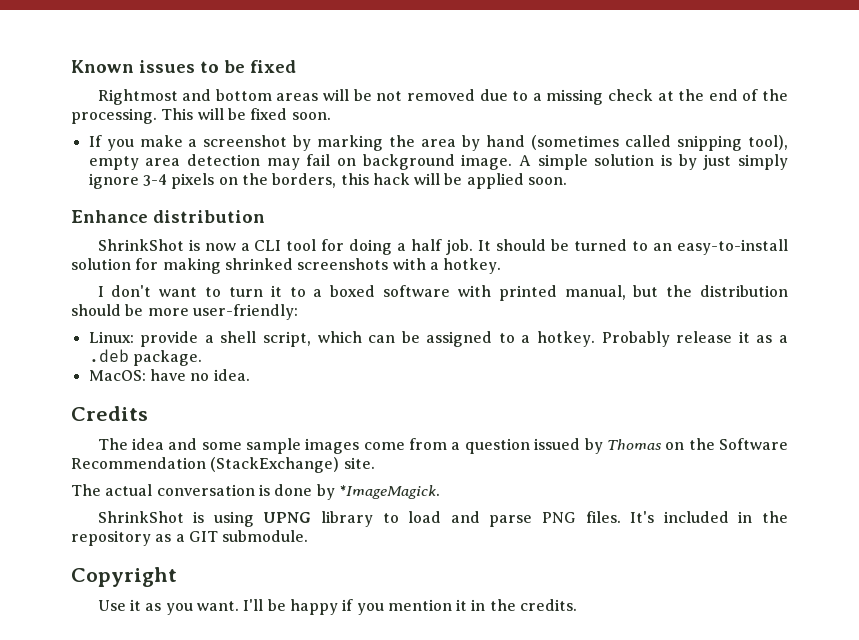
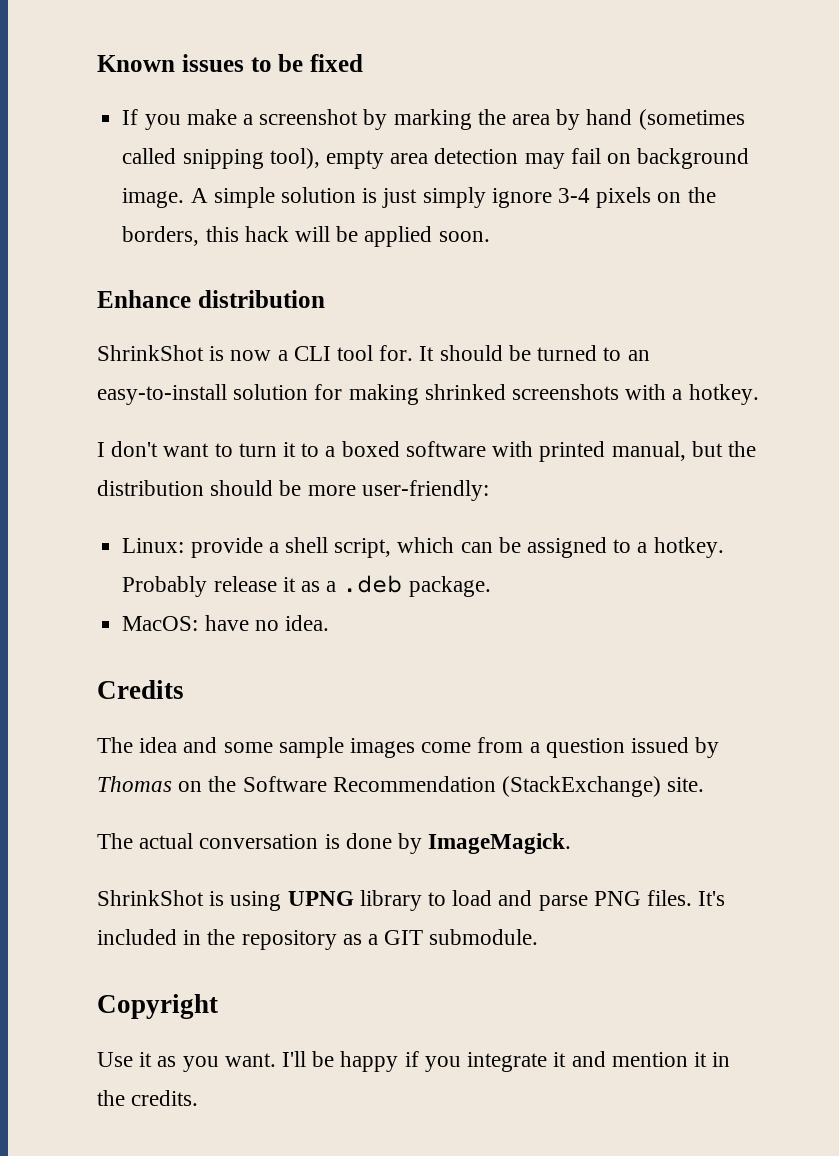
- Rightmost and bottom areas will be not removed due to a missing check at the end of the processing. This will be fixed soon.
- A simple solution is by just simply ignore 3-4 pixels on the borders, this hack will be applied soon.
+ A simple solution is just simply ignore 3-4 pixels on the borders, this hack will be applied soon.
- ShrinkShot is now a CLI tool for doing a half job.
+ ShrinkShot is now a CLI tool for.
- The actual conversation is done by *ImageMagick.
+ The actual conversation is done by ImageMagick.
- I'll be happy if you mention it in the credits.
+ I'll be happy if you integrate it and mention it in the credits.

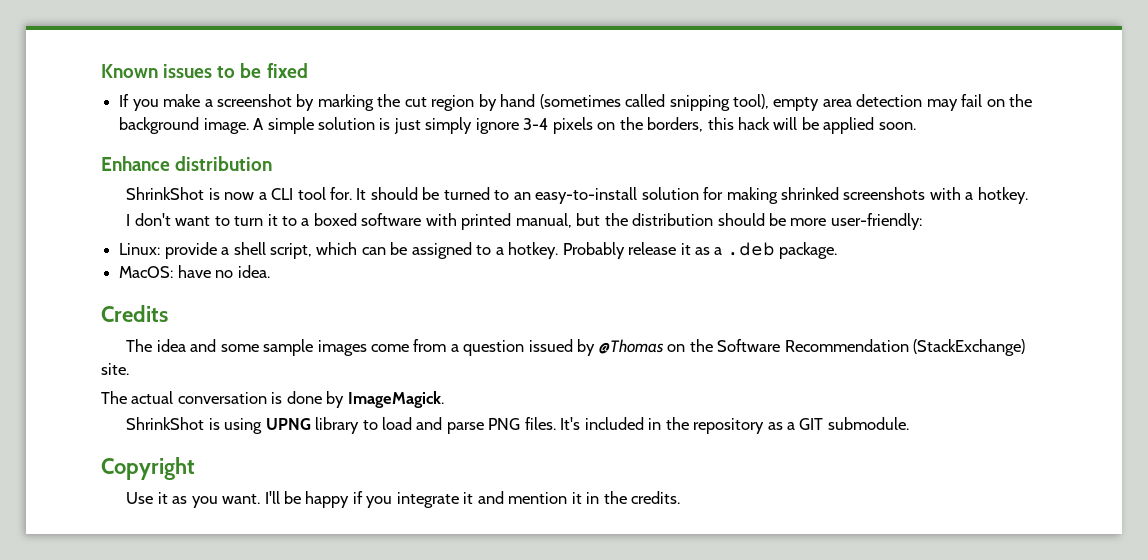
- If you make a screenshot by marking the area by hand (sometimes called snipping tool), empty area detection may fail on background image.
+ If you make a screenshot by marking the cut region by hand (sometimes called snipping tool), empty area detection may fail on the background image.
- The idea and some sample images come from a question issued by Thomas on the Software Recommendation (StackExchange) site.
+ The idea and some sample images come from a question issued by @Thomas on the Software Recommendation (StackExchange) site.

